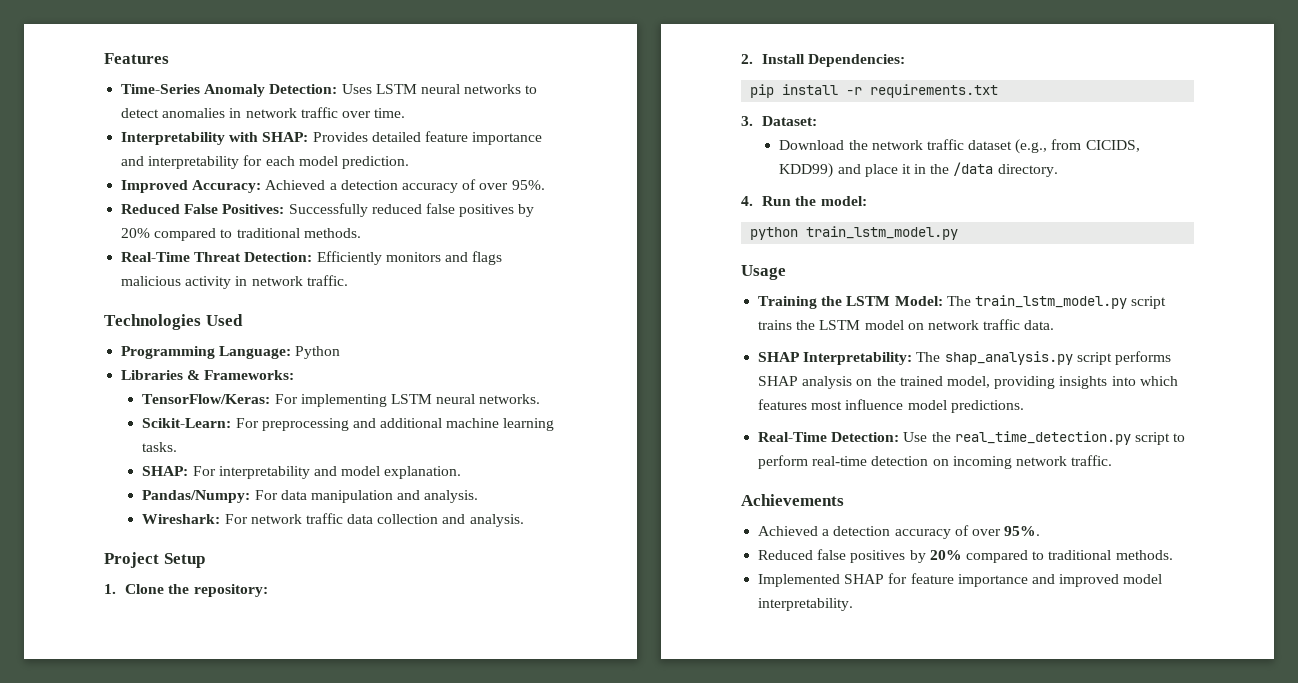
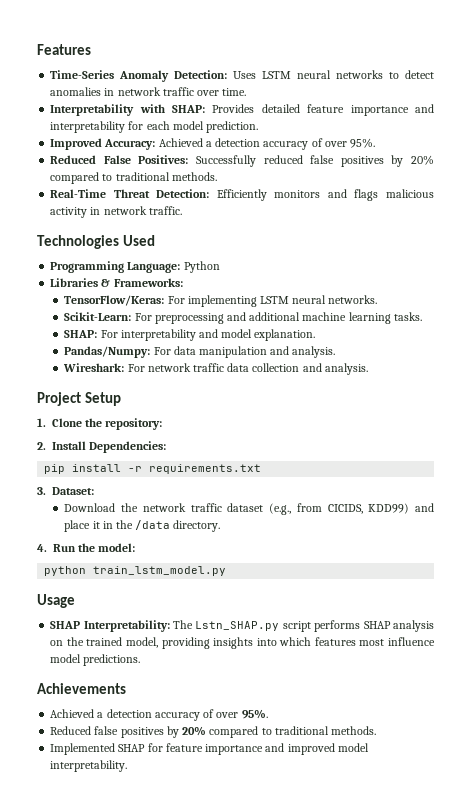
- Training the LSTM Model: The train_lstm_model.py script trains the LSTM model on network traffic data.
- SHAP Interpretability: The shap_analysis.py script performs SHAP analysis on the trained model, providing insights into which features most influence model predictions.
+ SHAP Interpretability: The Lstn_SHAP.py script performs SHAP analysis on the trained model, providing insights into which features most influence model predictions.
- Real-Time Detection: Use the real_time_detection.py script to perform real-time detection on incoming network traffic.

